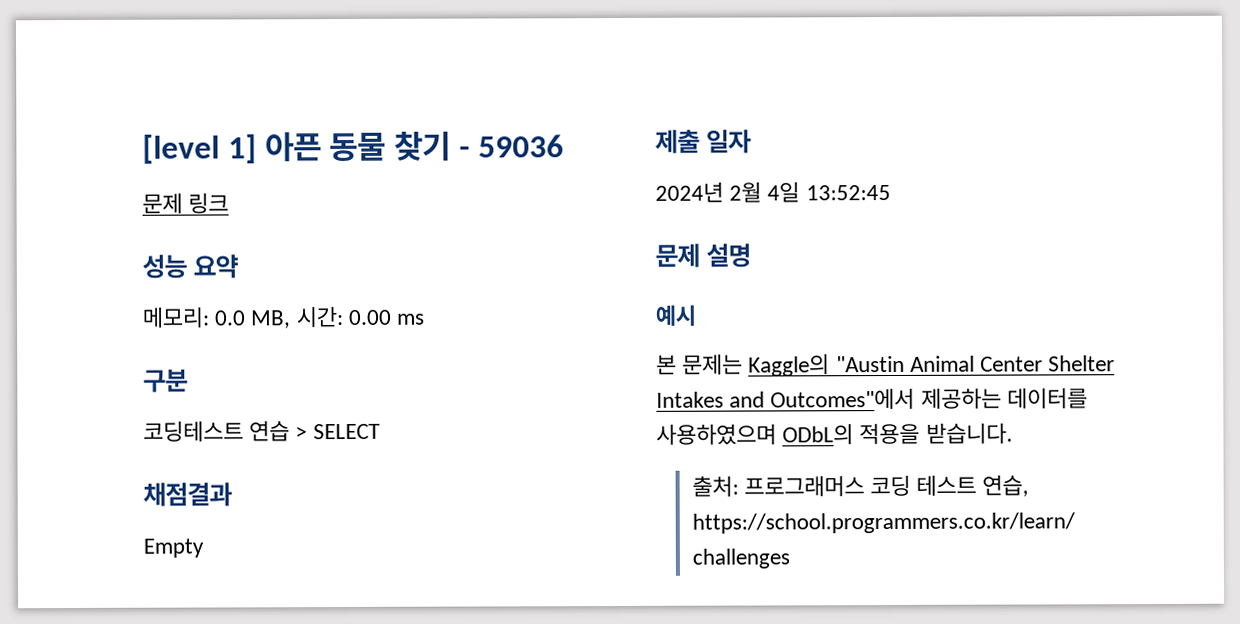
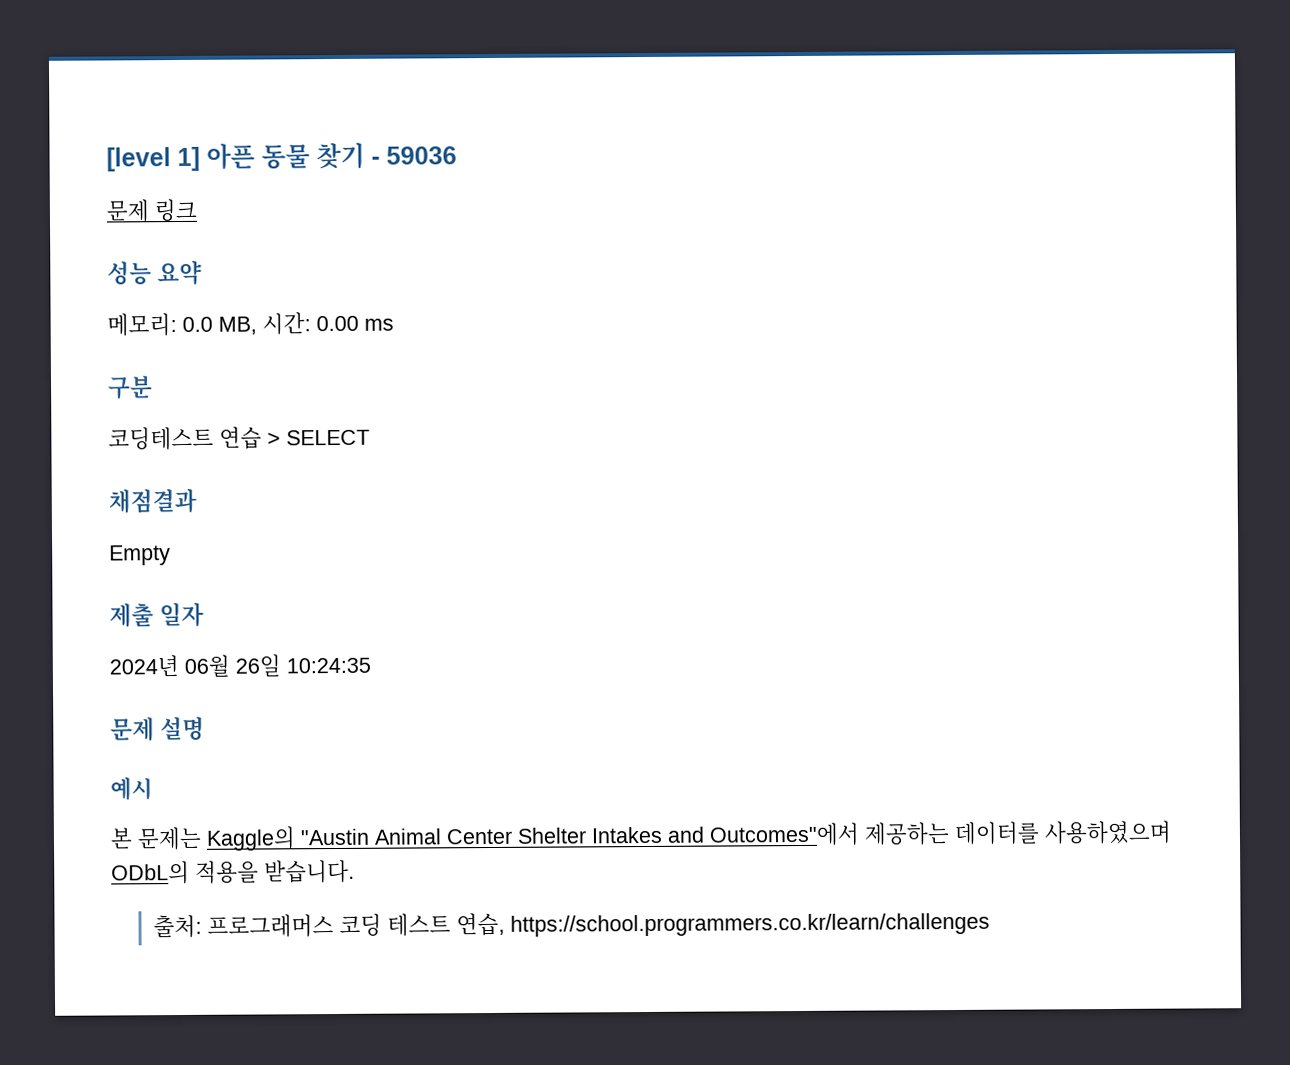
- 2024년 2월 4일 13:52:45
+ 2024년 06월 26일 10:24:35

